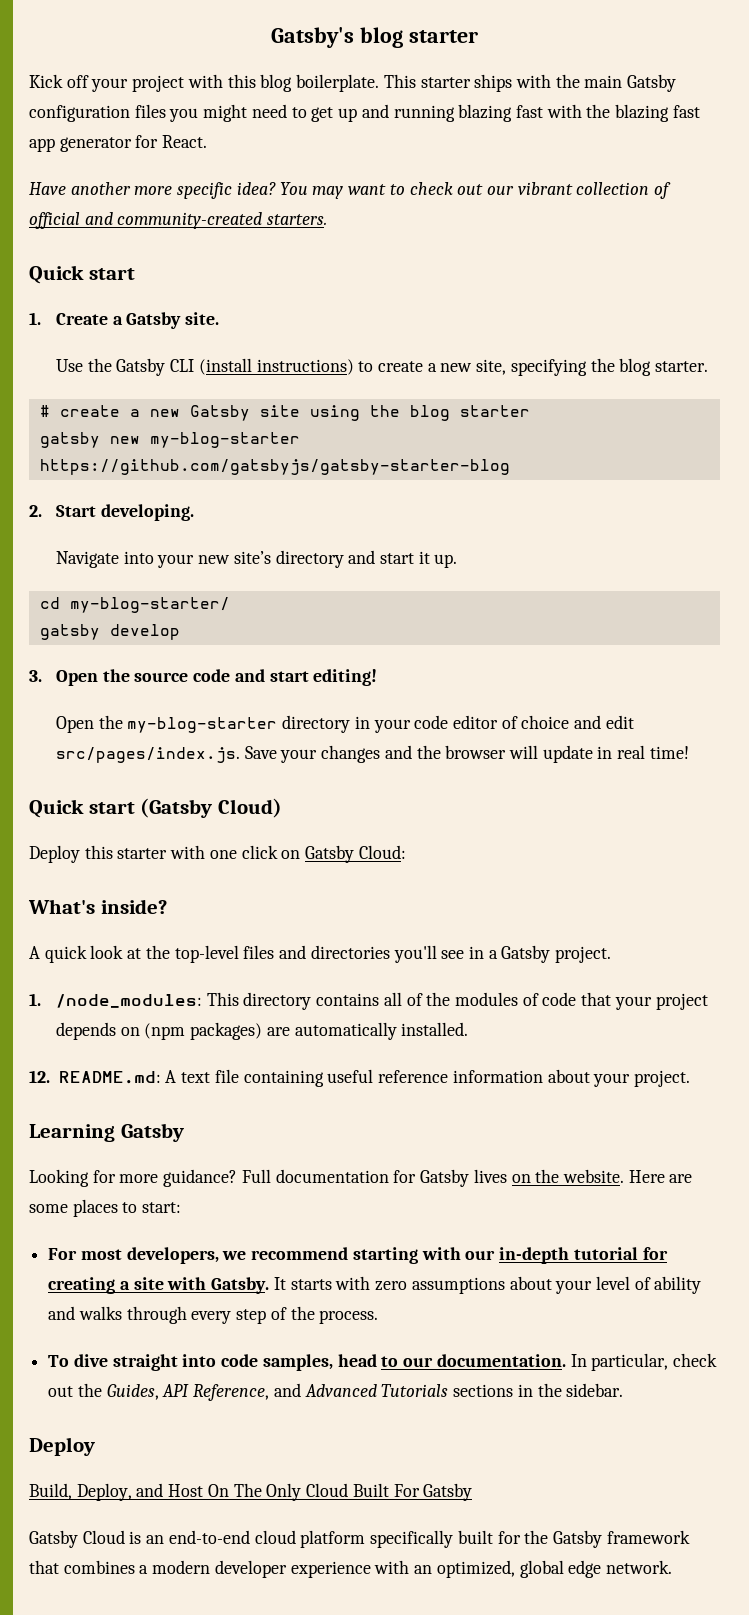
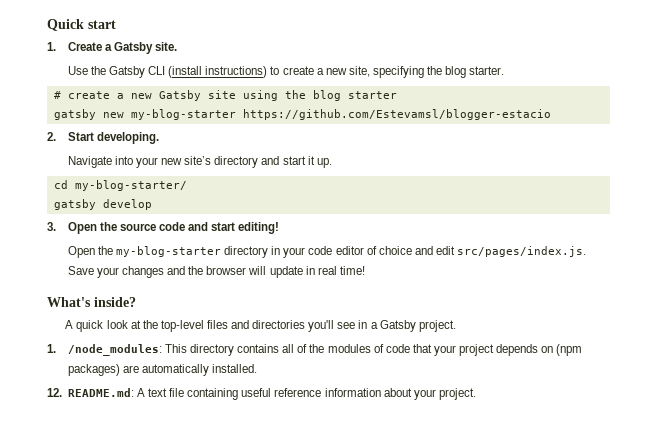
- Gatsby's blog starter
- Kick off your project with this blog boilerplate. This starter ships with the main Gatsby configuration files you might need to get up and running blazing fast with the blazing fast app generator for React.
- Have another more specific idea? You may want to check out our vibrant collection of official and community-created starters.
- gatsby new my-blog-starter https://github.com/gatsbyjs/gatsby-starter-blog
+ gatsby new my-blog-starter https://github.com/Estevamsl/blogger-estacio
- Quick start (Gatsby Cloud)
- Deploy this starter with one click on Gatsby Cloud:
- Learning Gatsby
- Looking for more guidance? Full documentation for Gatsby lives on the website. Here are some places to start:
- For most developers, we recommend starting with our in-depth tutorial for creating a site with Gatsby. It starts with zero assumptions about your level of ability and walks through every step of the process.
- To dive straight into code samples, head to our documentation. In particular, check out the Guides, API Reference, and Advanced Tutorials sections in the sidebar.
- Deploy
- Build, Deploy, and Host On The Only Cloud Built For Gatsby
- Gatsby Cloud is an end-to-end cloud platform specifically built for the Gatsby framework that combines a modern developer experience with an optimized, global edge network.

